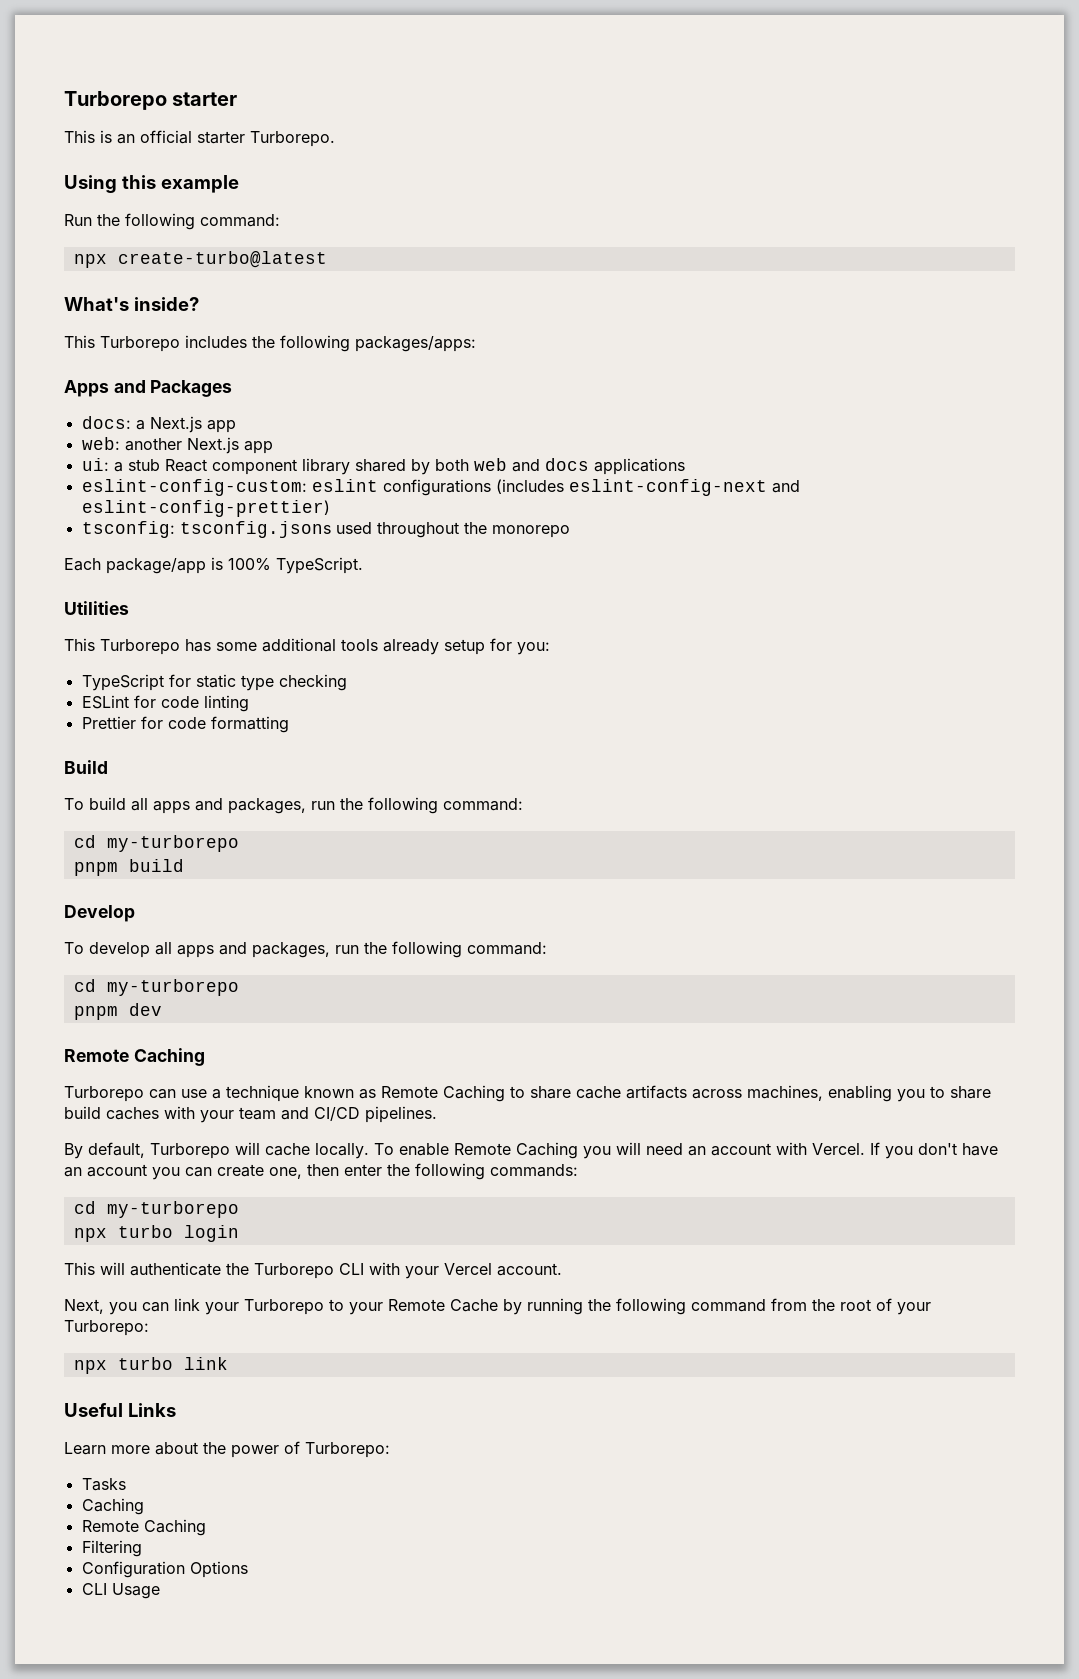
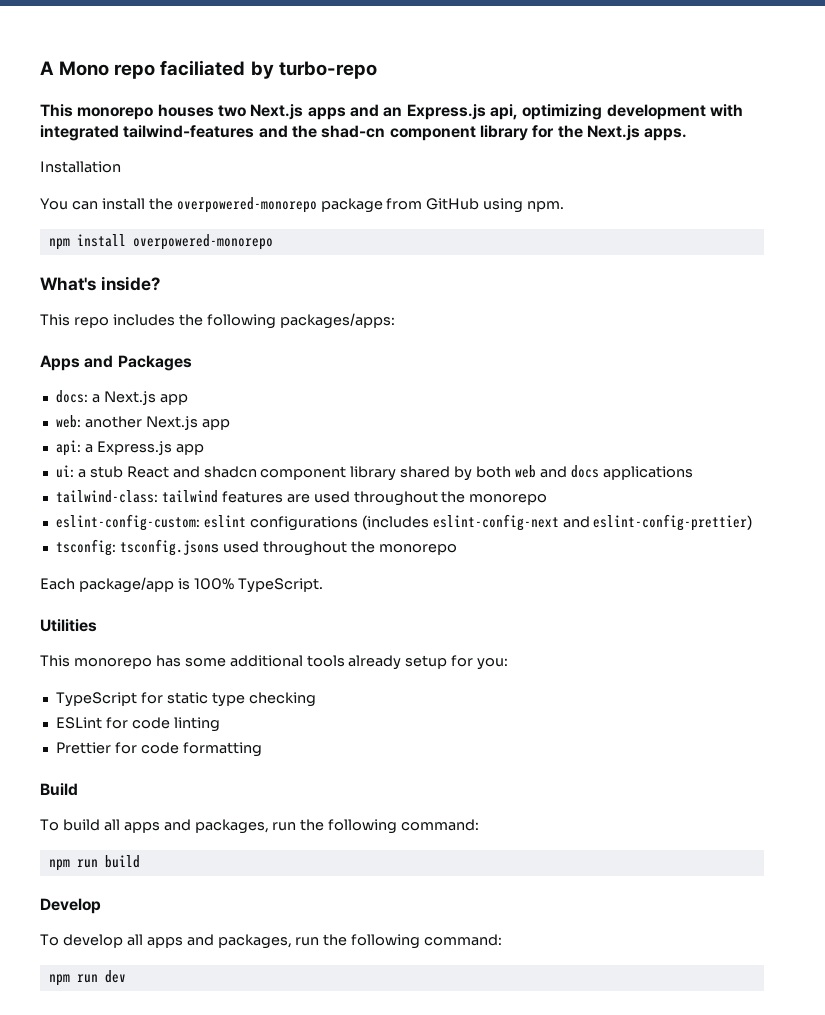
- Turborepo starter
- This is an official starter Turborepo.
- Using this example
- Run the following command:
- npx create-turbo@latest
+ A Mono repo faciliated by turbo-repo
+ This monorepo houses two Next.js apps and an Express.js api, optimizing development with integrated tailwind-features and the shad-cn component library for the Next.js apps.
+ Installation
+ You can install the overpowered-monorepo package from GitHub using npm.
+ npm install overpowered-monorepo
- This Turborepo includes the following packages/apps:
+ This repo includes the following packages/apps:
+ api: a Express.js app
- ui: a stub React component library shared by both web and docs applications
+ ui: a stub React and shadcn component library shared by both web and docs applications
+ tailwind-class: tailwind features are used throughout the monorepo
- This Turborepo has some additional tools already setup for you:
+ This monorepo has some additional tools already setup for you:
  To build all apps and packages, run the following command:
- cd my-turborepo
- pnpm build
+ npm run build
  To develop all apps and packages, run the following command:
- cd my-turborepo
- pnpm dev
- Remote Caching
- Turborepo can use a technique known as Remote Caching to share cache artifacts across machines, enabling you to share build caches with your team and CI/CD pipelines.
- By default, Turborepo will cache locally. To enable Remote Caching you will need an account with Vercel. If you don't have an account you can create one, then enter the following commands:
- cd my-turborepo
- npx turbo login
- This will authenticate the Turborepo CLI with your Vercel account.
- Next, you can link your Turborepo to your Remote Cache by running the following command from the root of your Turborepo:
- npx turbo link
- Useful Links
- Learn more about the power of Turborepo:
- Tasks
- Caching
- Remote Caching
- Filtering
- Configuration Options
- CLI Usage
+ npm run dev

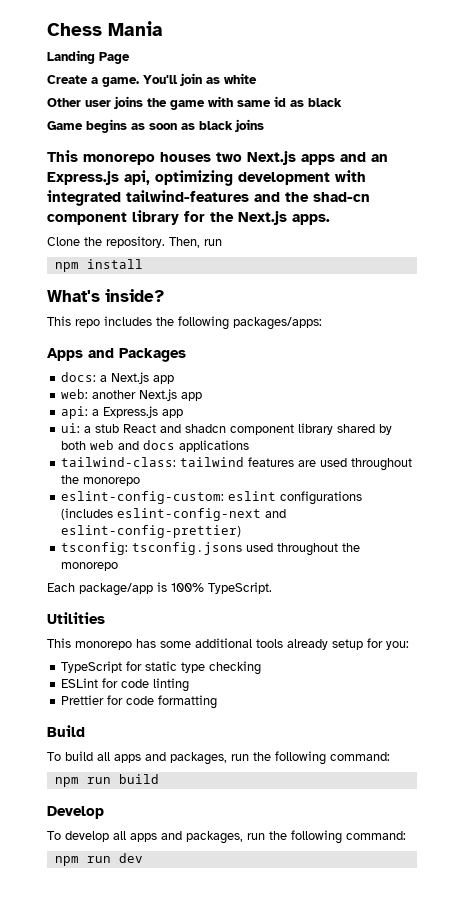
- A Mono repo faciliated by turbo-repo
+ Chess Mania
+ Landing Page
+ Create a game. You'll join as white
+ Other user joins the game with same id as black
+ Game begins as soon as black joins
- Installation
- You can install the overpowered-monorepo package from GitHub using npm.
+ Clone the repository. Then, run
- npm install overpowered-monorepo
+ npm install

